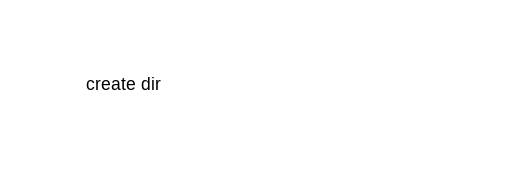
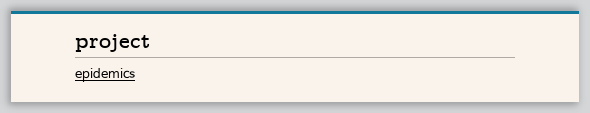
- create dir
+ project
+ epidemics

